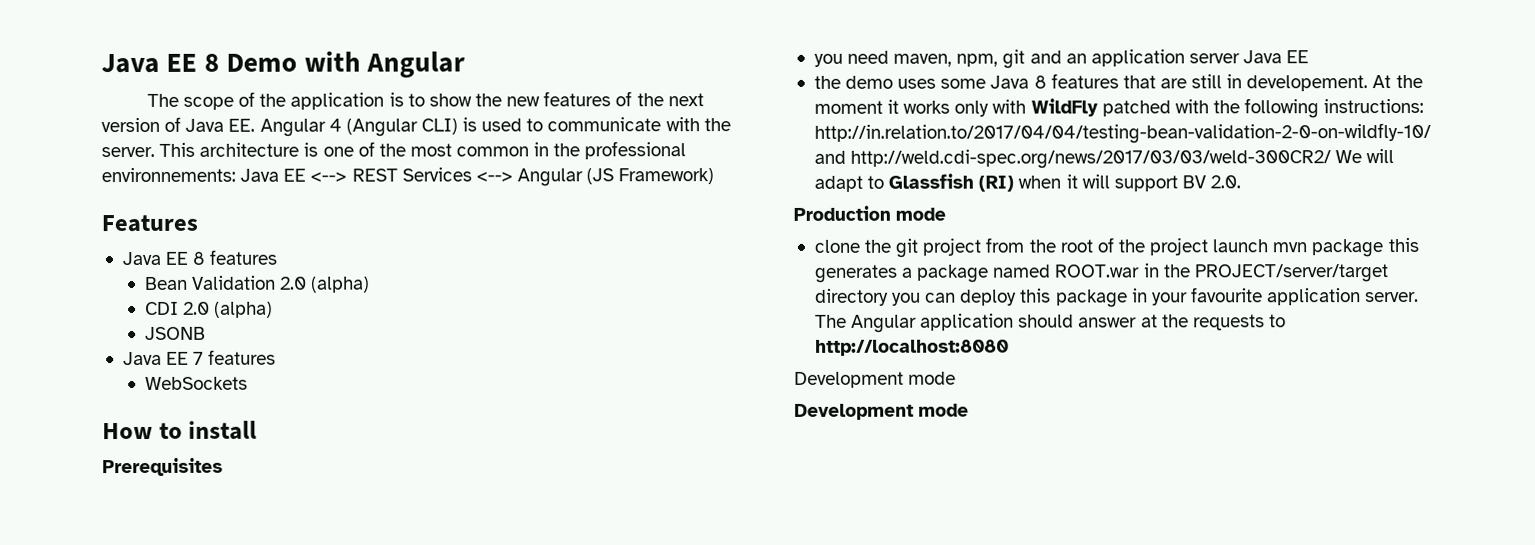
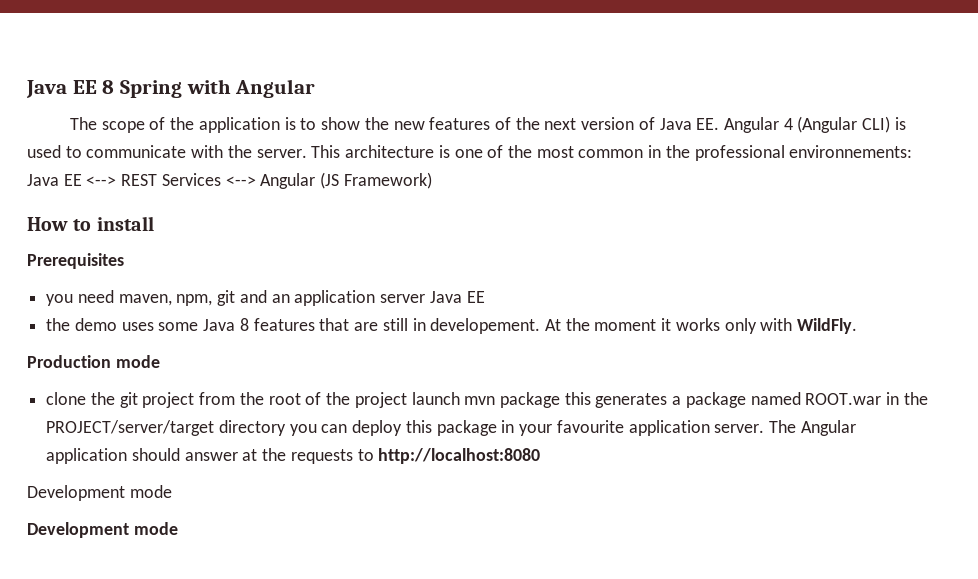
- Java EE 8 Demo with Angular
+ Java EE 8 Spring with Angular
- Features
- Java EE 8 features
- Bean Validation 2.0 (alpha)
- CDI 2.0 (alpha)
- JSONB
- Java EE 7 features
- WebSockets
- At the moment it works only with WildFly patched with the following instructions: http://in.relation.to/2017/04/04/testing-bean-validation-2-0-on-wildfly-10/ and http://weld.cdi-spec.org/news/2017/03/03/weld-300CR2/ We will adapt to Glassfish (RI) when it will support BV 2.0.
+ At the moment it works only with WildFly.

